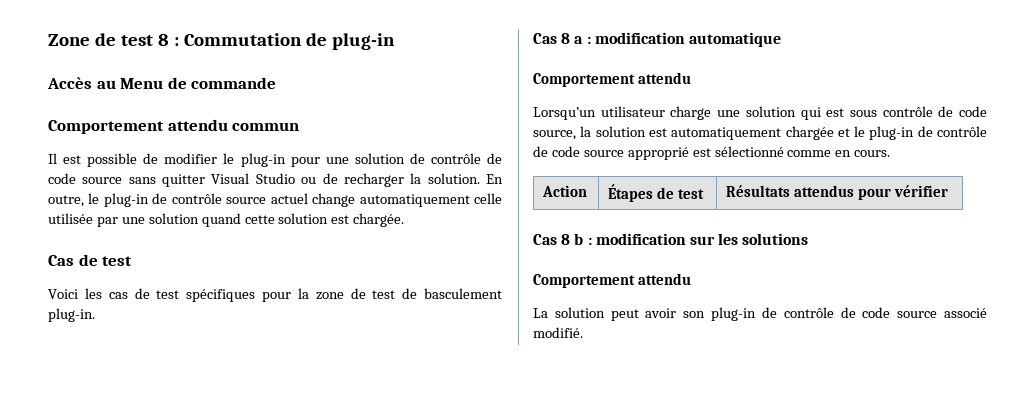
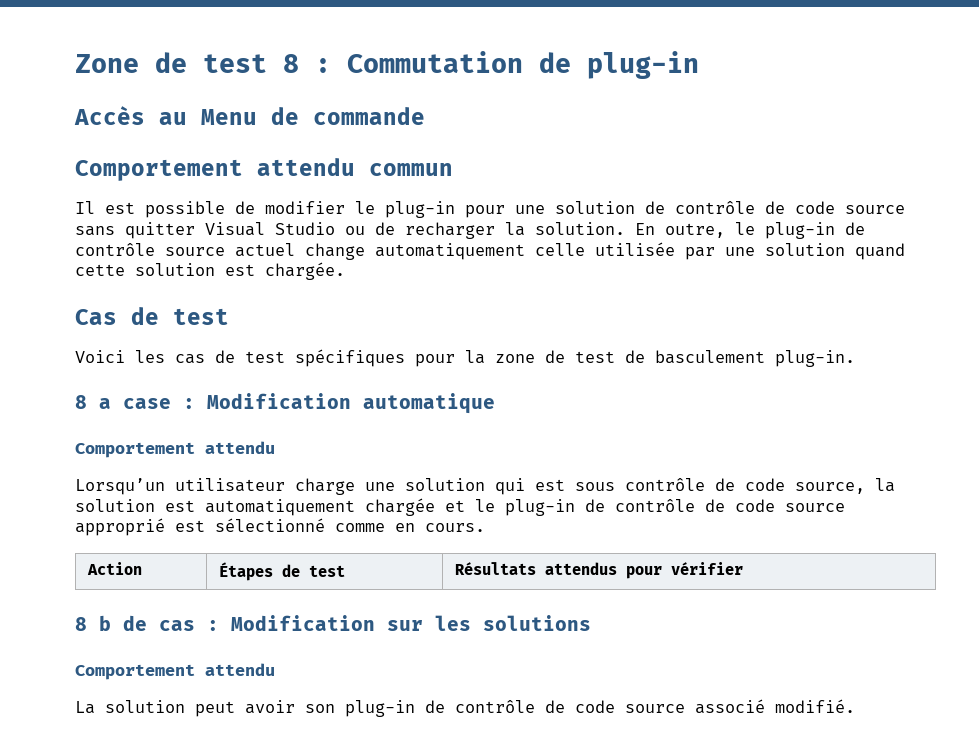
- Cas 8 a : modification automatique
+ 8 a case : Modification automatique
- Cas 8 b : modification sur les solutions
+ 8 b de cas : Modification sur les solutions

